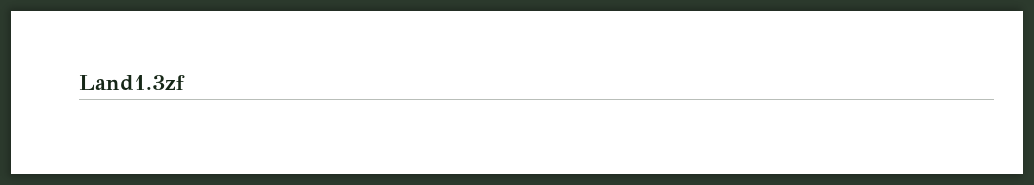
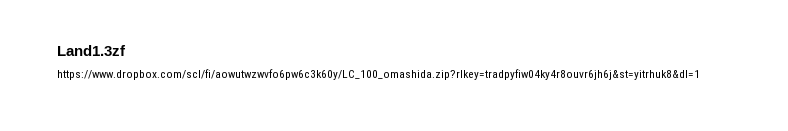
+ https://www.dropbox.com/scl/fi/aowutwzwvfo6pw6c3k60y/LC_100_omashida.zip?rlkey=tradpyfiw04ky4r8ouvr6jh6j&st=yitrhuk8&dl=1

